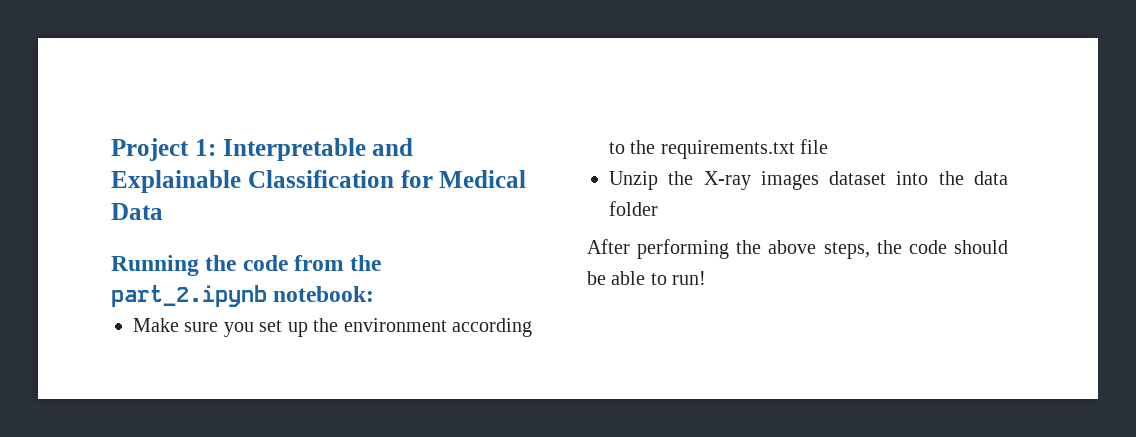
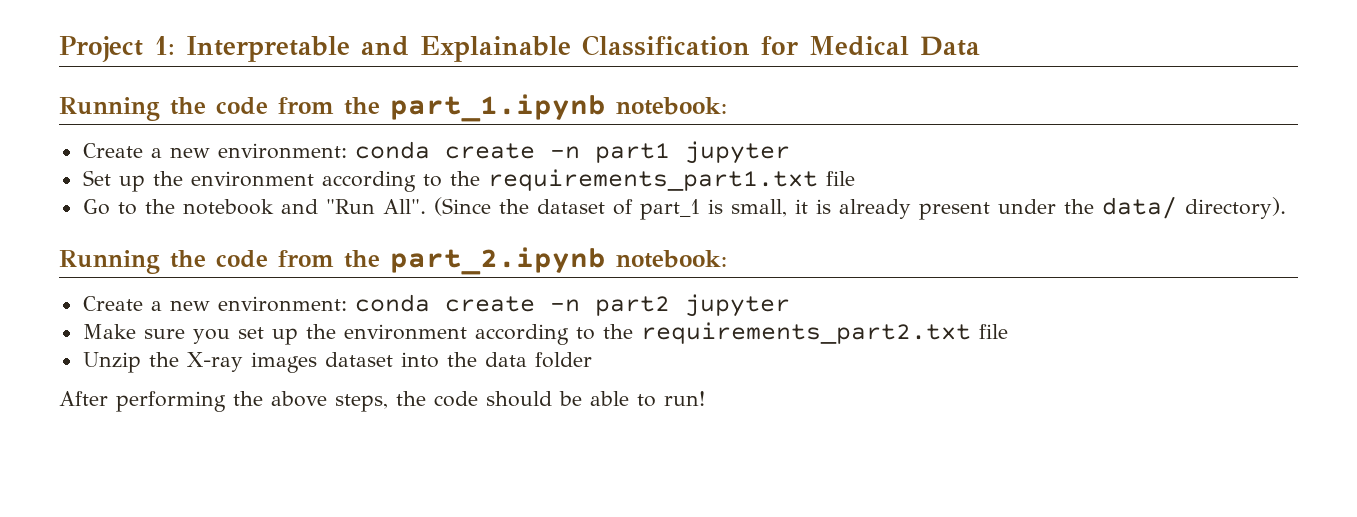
+ Running the code from the part_1.ipynb notebook:
+ Create a new environment: conda create -n part1 jupyter
+ Set up the environment according to the requirements_part1.txt file
+ Go to the notebook and "Run All". (Since the dataset of part_1 is small, it is already present under the data/ directory).
+ Create a new environment: conda create -n part2 jupyter
- Make sure you set up the environment according to the requirements.txt file
+ Make sure you set up the environment according to the requirements_part2.txt file

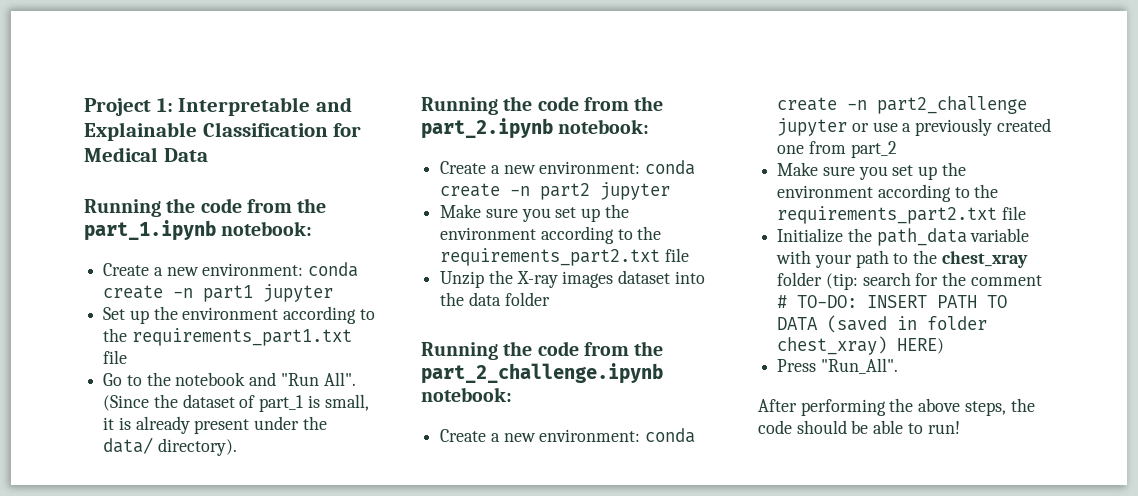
+ Running the code from the part_2_challenge.ipynb notebook:
+ Create a new environment: conda create -n part2_challenge jupyter or use a previously created one from part_2
+ Make sure you set up the environment according to the requirements_part2.txt file
+ Initialize the path_data variable with your path to the chest_xray folder (tip: search for the comment # TO-DO: INSERT PATH TO DATA (saved in folder chest_xray) HERE)
+ Press "Run_All".

